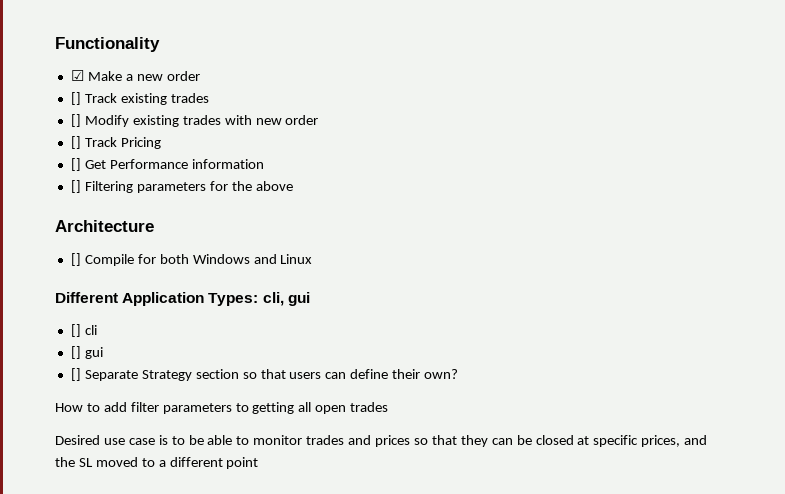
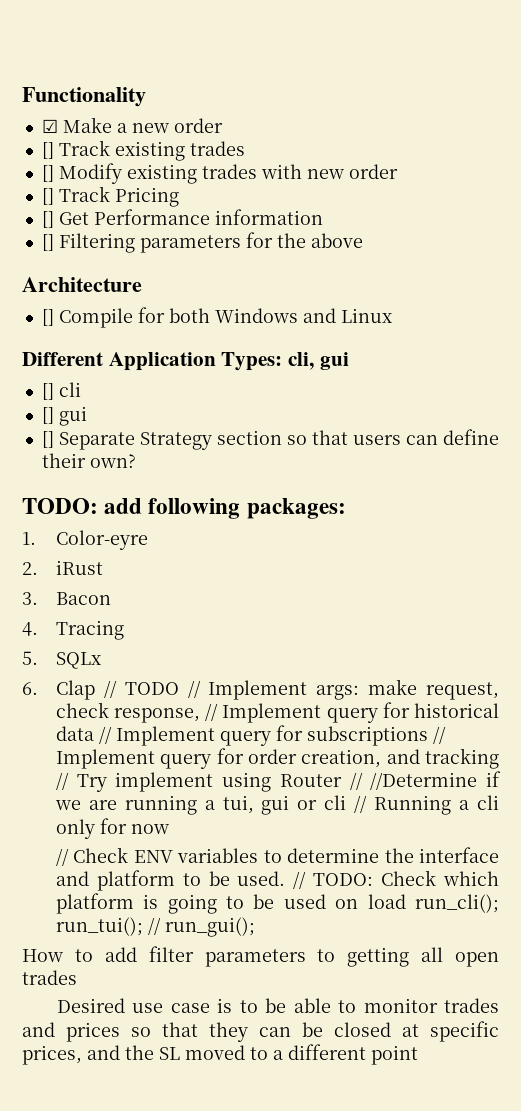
+ TODO: add following packages:
+ 1. Color-eyre
+ 2. iRust
+ 3. Bacon
+ 4. Tracing
+ 5. SQLx
+ 6. Clap // TODO // Implement args: make request, check response, // Implement query for historical data // Implement query for subscriptions // Implement query for order creation, and tracking // Try implement using Router // //Determine if we are running a tui, gui or cli // Running a cli only for now
+ // Check ENV variables to determine the interface and platform to be used. // TODO: Check which platform is going to be used on load run_cli(); run_tui(); // run_gui();

